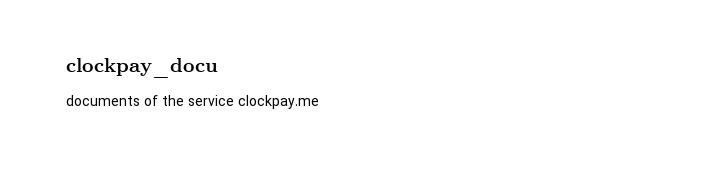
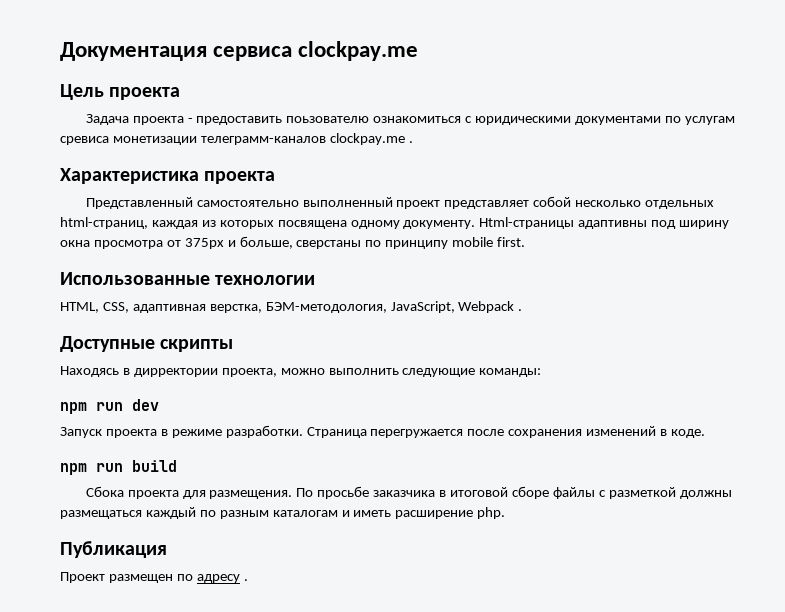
- clockpay_docu
- documents of the service clockpay.me
+ Документация сервиса clockpay.me
+ Цель проекта
+ Задача проекта - предоставить поьзователю ознакомиться с юридическими документами по услугам сревиса монетизации телеграмм-каналов clockpay.me .
+ Характеристика проекта
+ Представленный самостоятельно выполненный проект представляет собой несколько отдельных html-страниц, каждая из которых посвящена одному документу. Html-страницы адаптивны под ширину окна просмотра от 375px и больше, сверстаны по принципу mobile first.
+ Использованные технологии
+ HTML, CSS, адаптивная верстка, БЭМ-методология, JavaScript, Webpack .
+ Доступные скрипты
+ Находясь в дирректории проекта, можно выполнить следующие команды:
+ npm run dev
+ Запуск проекта в режиме разработки. Страница перегружается после сохранения изменений в коде.
+ npm run build
+ Сбока проекта для размещения. По просьбе заказчика в итоговой сборе файлы с разметкой должны размещаться каждый по разным каталогам и иметь расширение php.
+ Публикация
+ Проект размещен по адресу .

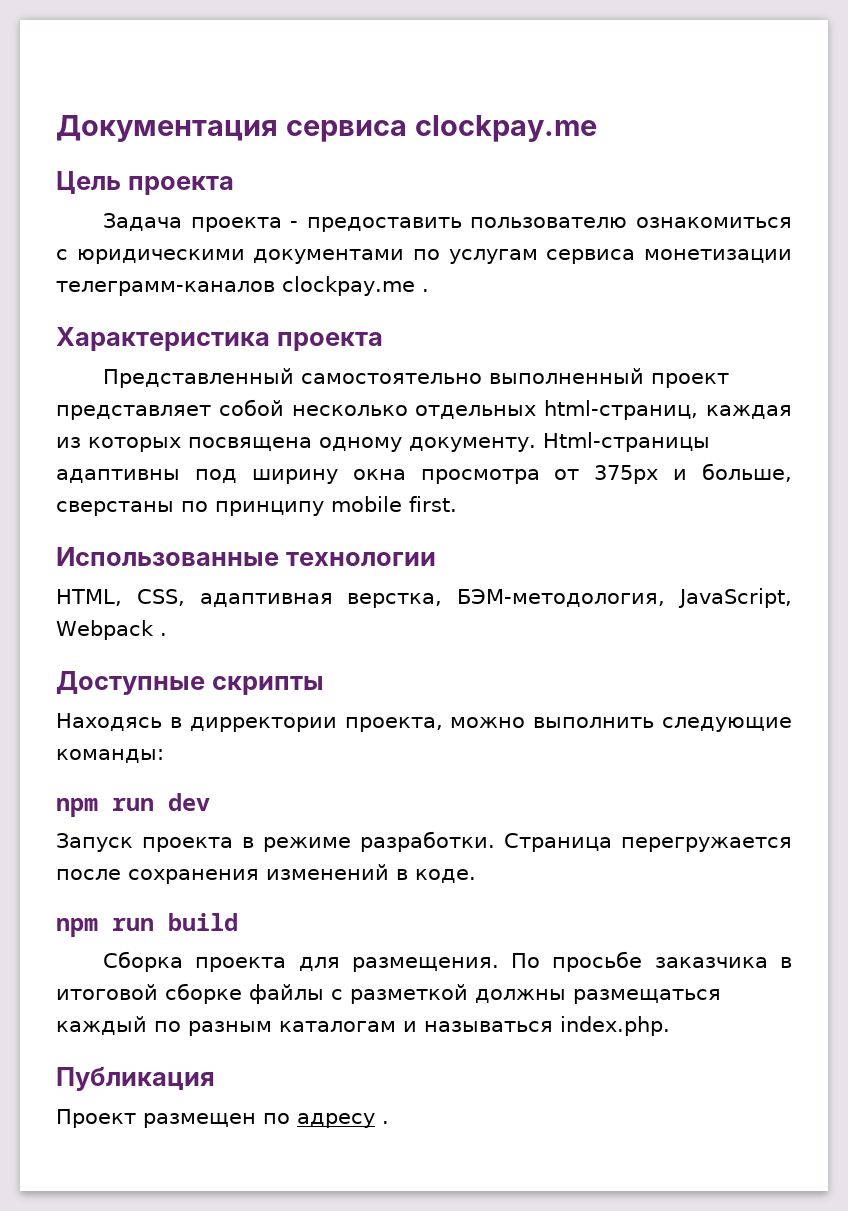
- Задача проекта - предоставить поьзователю ознакомиться с юридическими документами по услугам сревиса монетизации телеграмм-каналов clockpay.me .
+ Задача проекта - предоставить пользователю ознакомиться с юридическими документами по услугам сервиса монетизации телеграмм-каналов clockpay.me .
- Сбока проекта для размещения.
+ Сборка проекта для размещения.
- По просьбе заказчика в итоговой сборе файлы с разметкой должны размещаться каждый по разным каталогам и иметь расширение php.
+ По просьбе заказчика в итоговой сборке файлы с разметкой должны размещаться каждый по разным каталогам и называться index.php.

